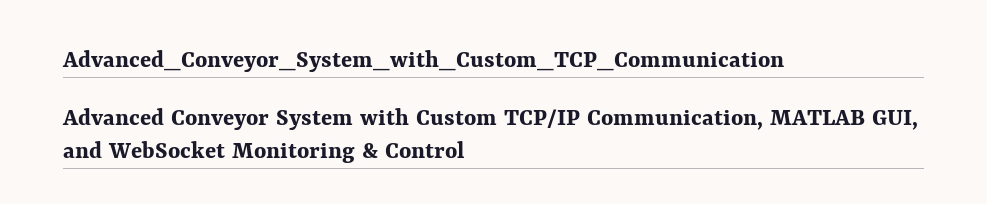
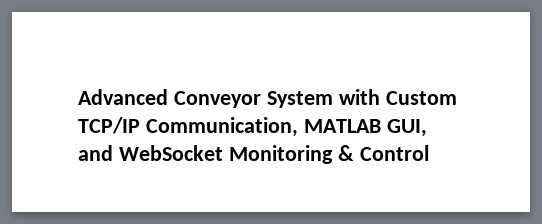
- Advanced_Conveyor_System_with_Custom_TCP_Communication

